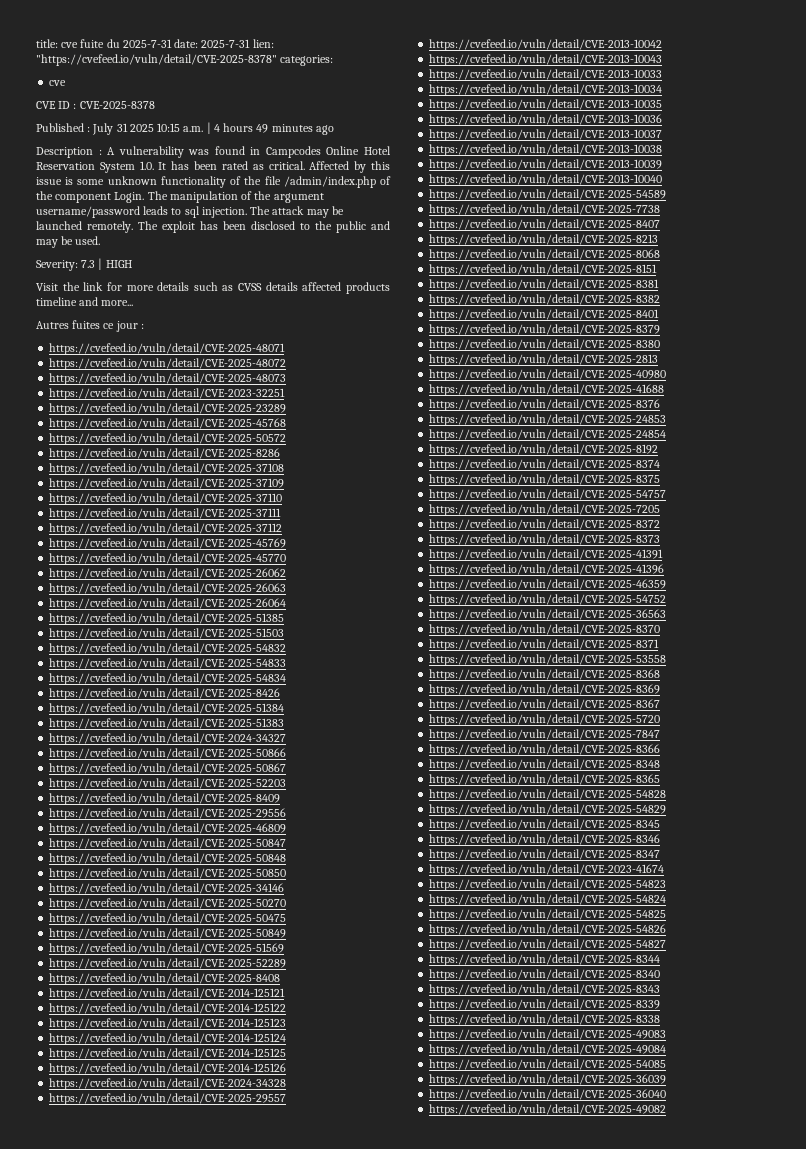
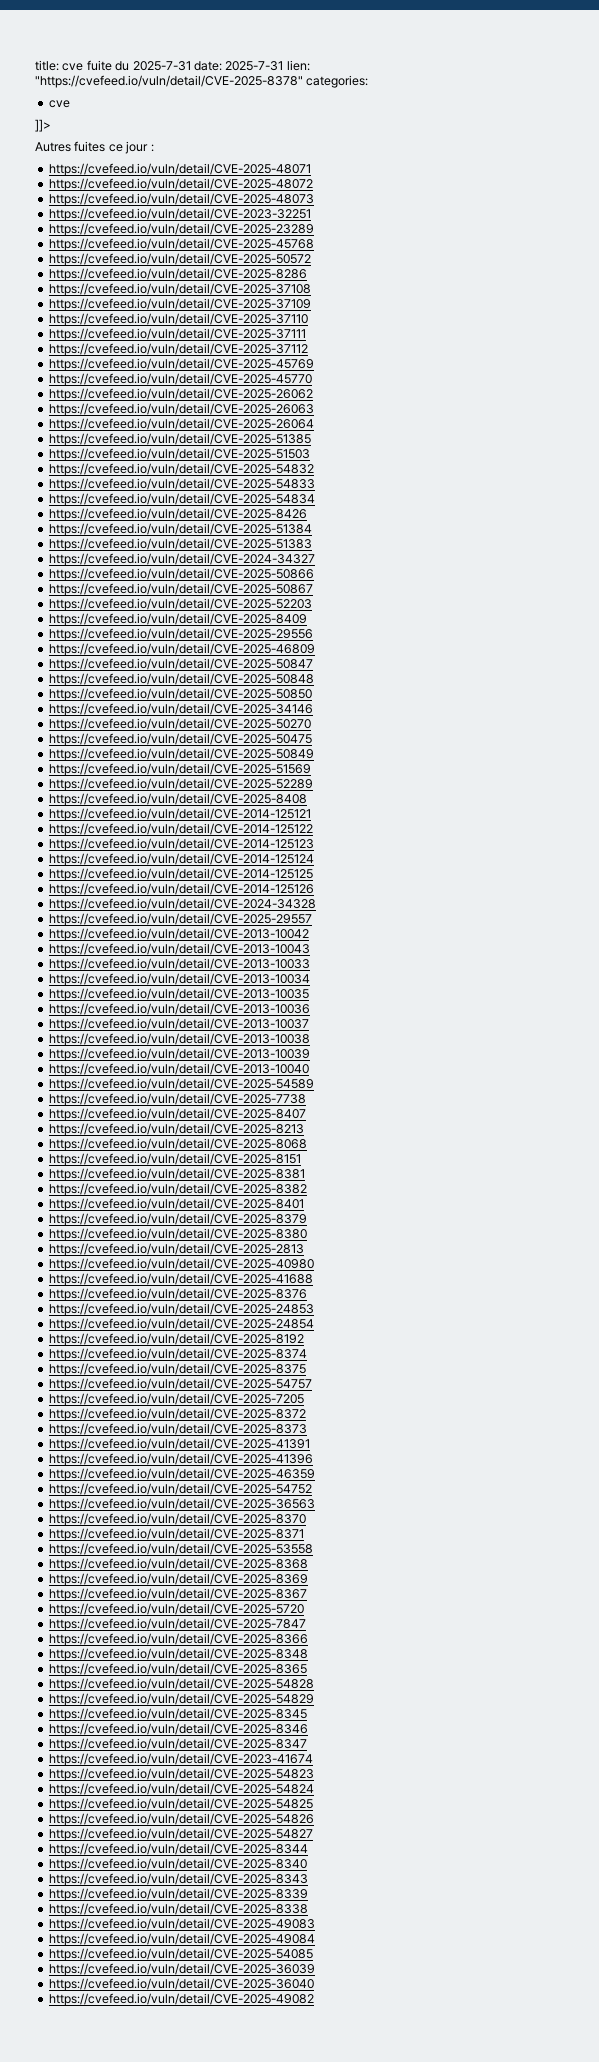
- CVE ID : CVE-2025-8378
- Published : July 31 2025 10:15 a.m. | 4 hours 49 minutes ago
- Description : A vulnerability was found in Campcodes Online Hotel Reservation System 1.0. It has been rated as critical. Affected by this issue is some unknown functionality of the file /admin/index.php of the component Login. The manipulation of the argument username/password leads to sql injection. The attack may be launched remotely. The exploit has been disclosed to the public and may be used.
- Severity: 7.3 | HIGH
- Visit the link for more details such as CVSS details affected products timeline and more...
+ ]]>

